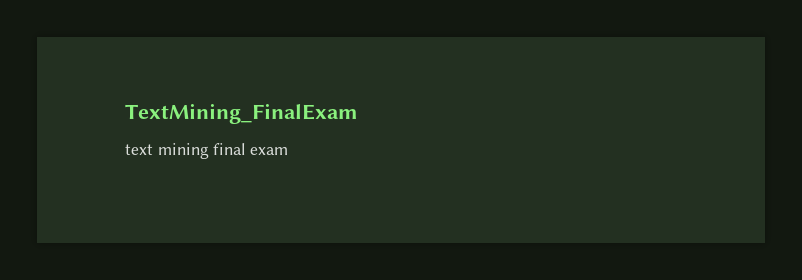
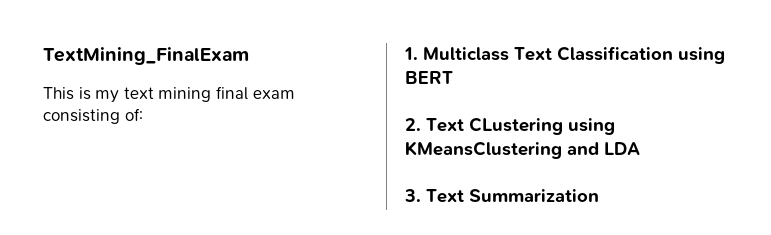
- text mining final exam
+ This is my text mining final exam consisting of:
+ 1. Multiclass Text Classification using BERT
+ 2. Text CLustering using KMeansClustering and LDA
+ 3. Text Summarization

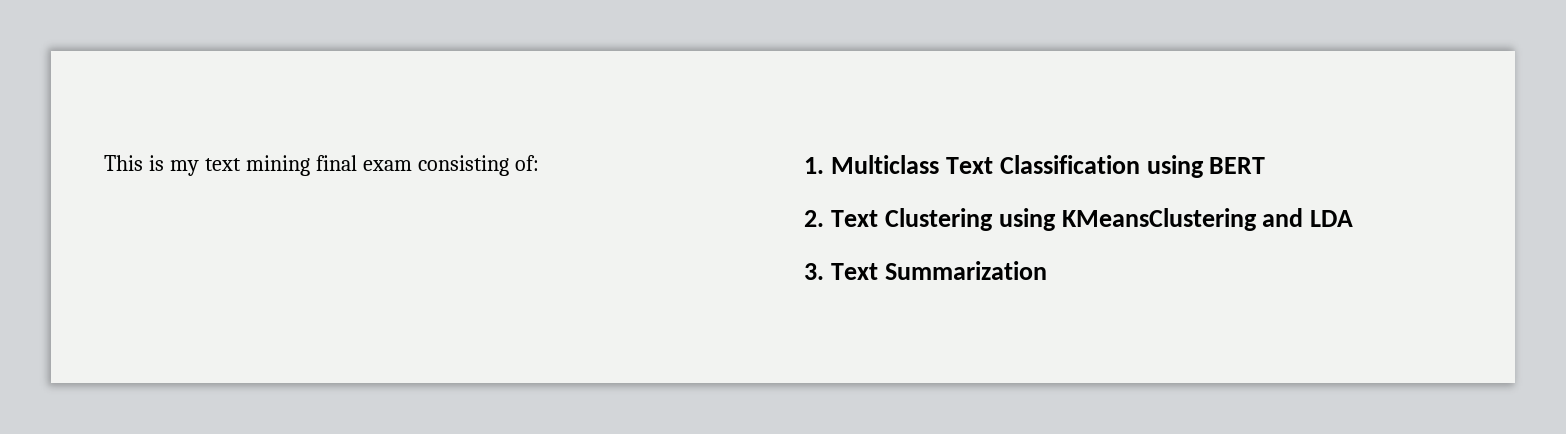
- TextMining_FinalExam
- 2. Text CLustering using KMeansClustering and LDA
+ 2. Text Clustering using KMeansClustering and LDA

